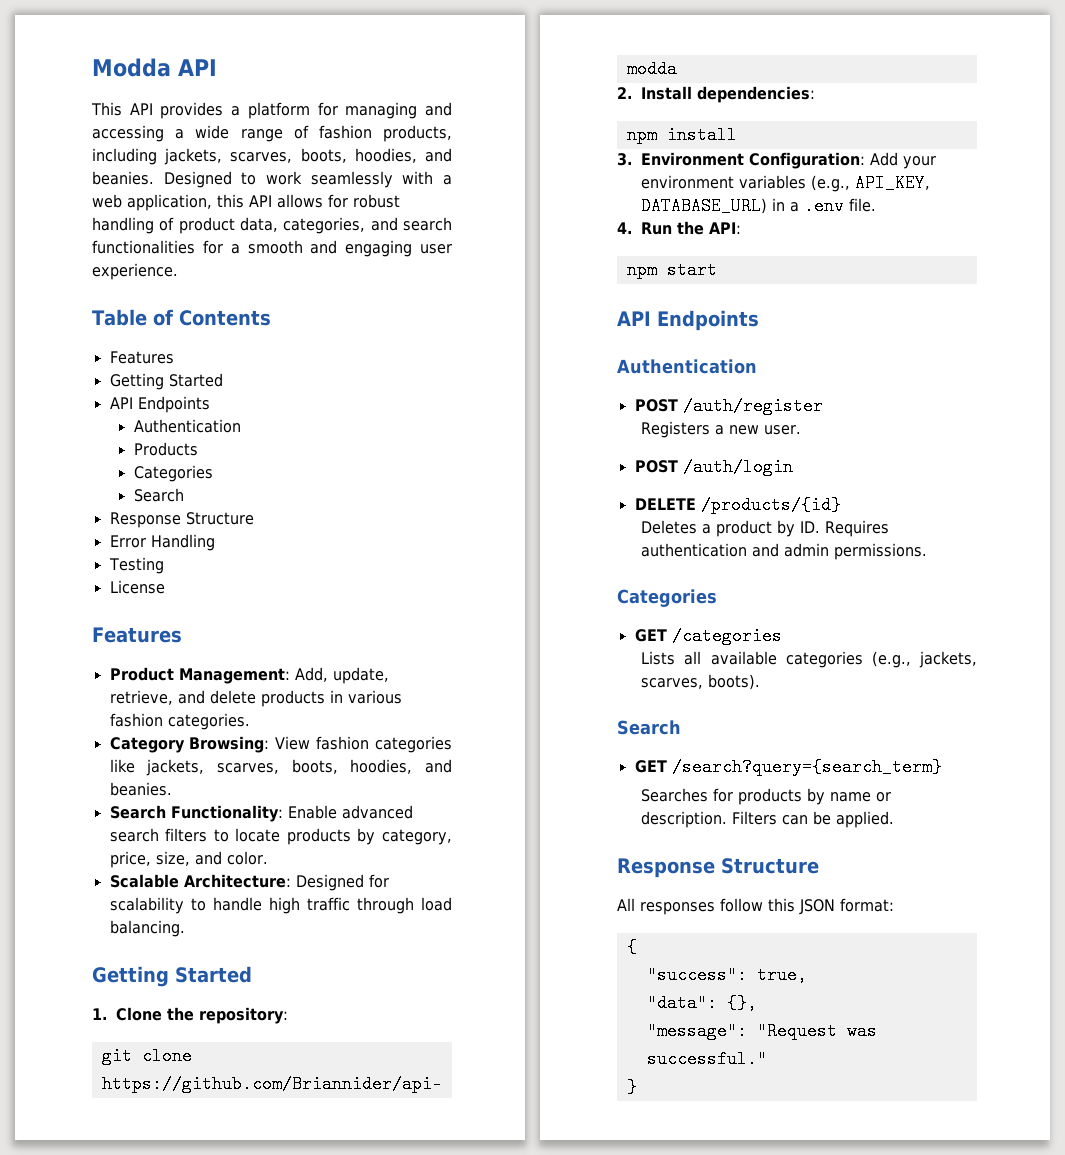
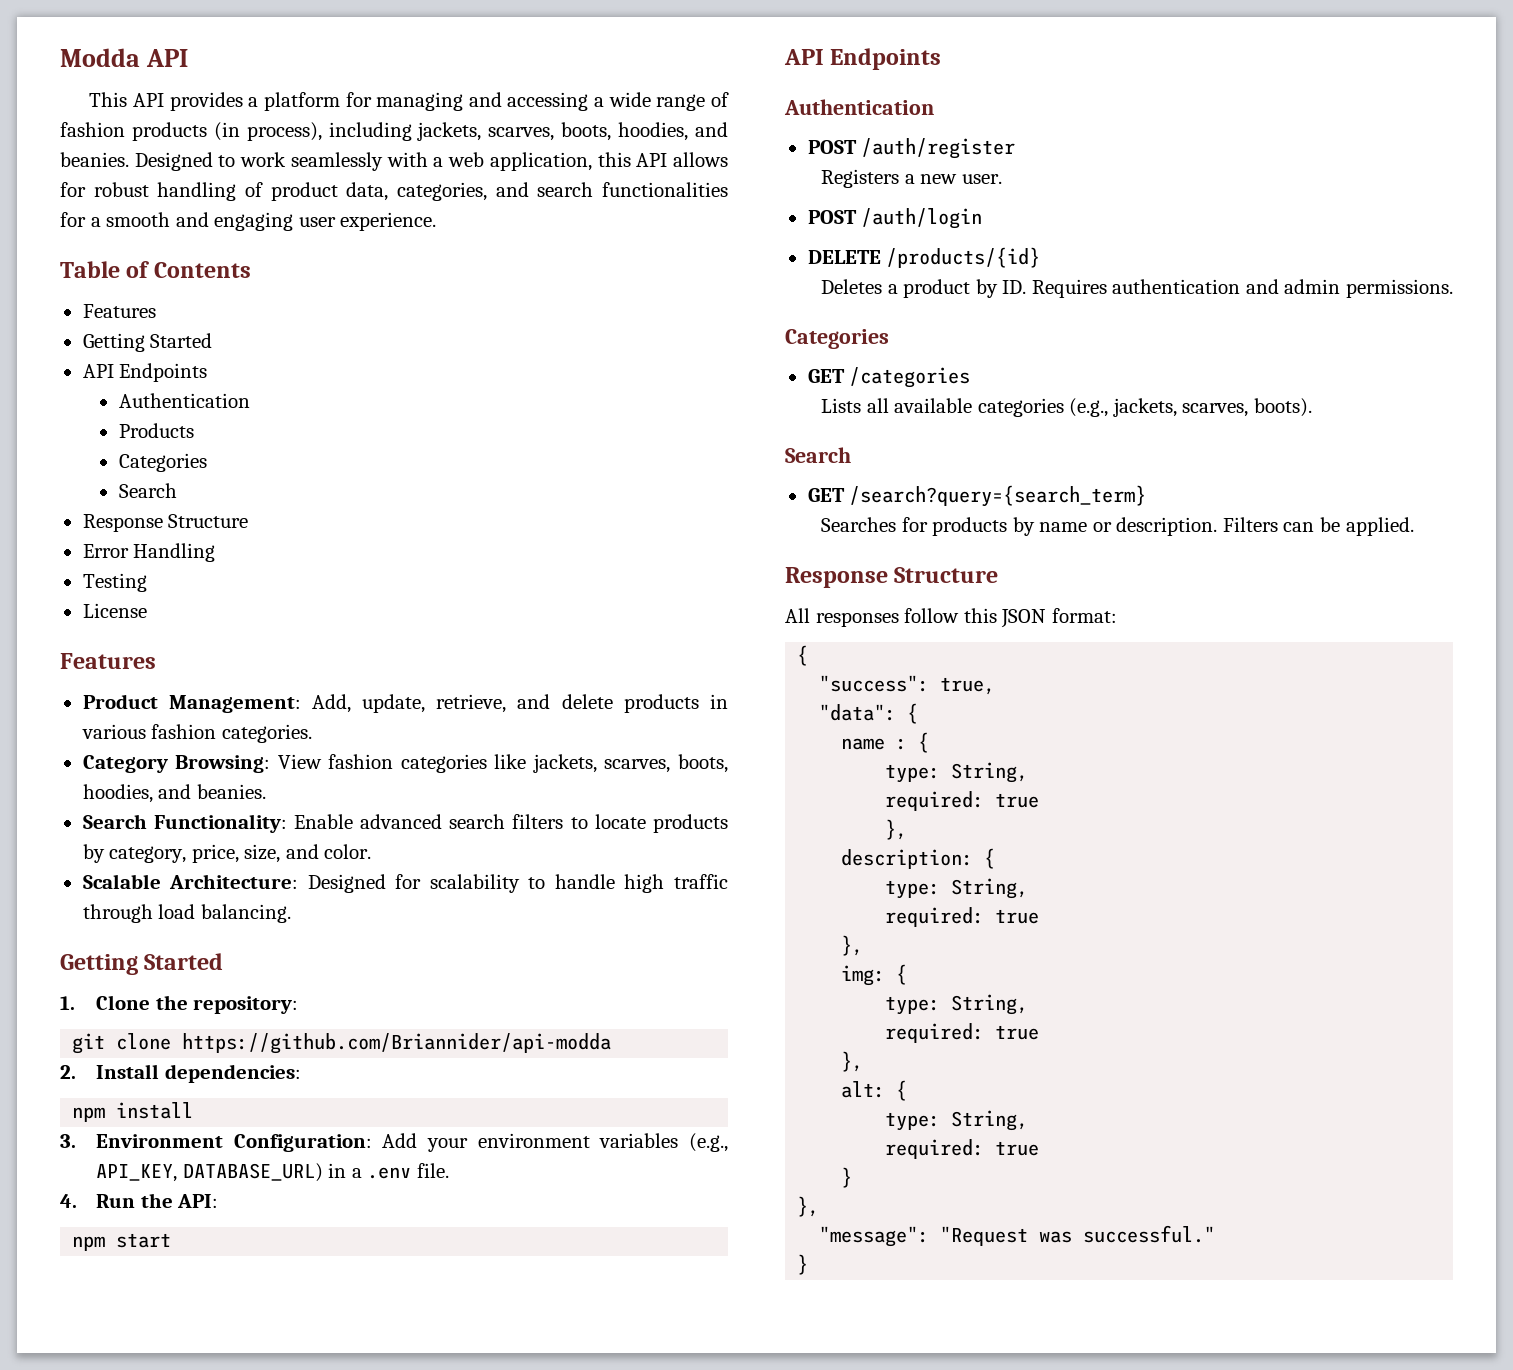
- This API provides a platform for managing and accessing a wide range of fashion products, including jackets, scarves, boots, hoodies, and beanies.
+ This API provides a platform for managing and accessing a wide range of fashion products (in process), including jackets, scarves, boots, hoodies, and beanies.
- "data": {},
+ "data": {
+ name : {
+ type: String,
+ required: true
+ },
+ description: {
+ type: String,
+ required: true
+ },
+ img: {
+ type: String,
+ required: true
+ },
+ alt: {
+ type: String,
+ required: true
+ }
+ },

